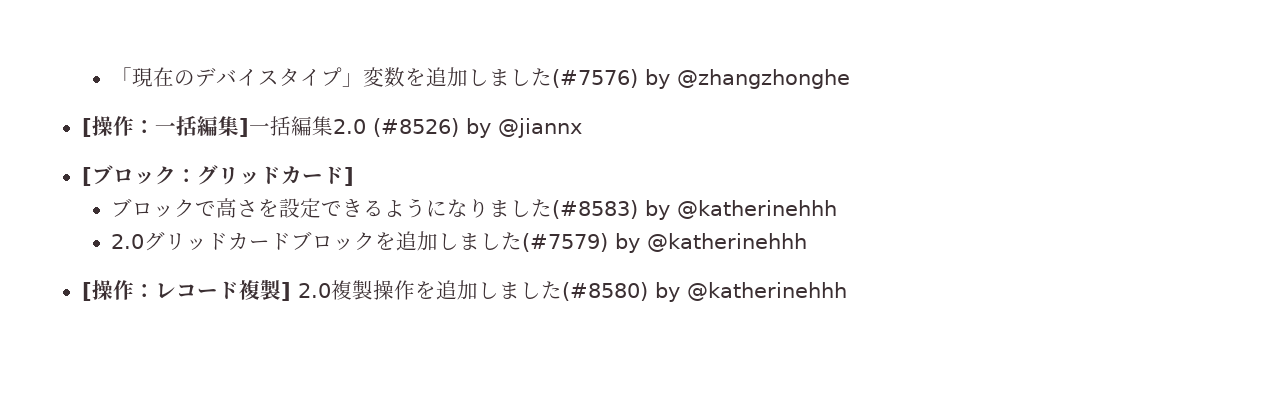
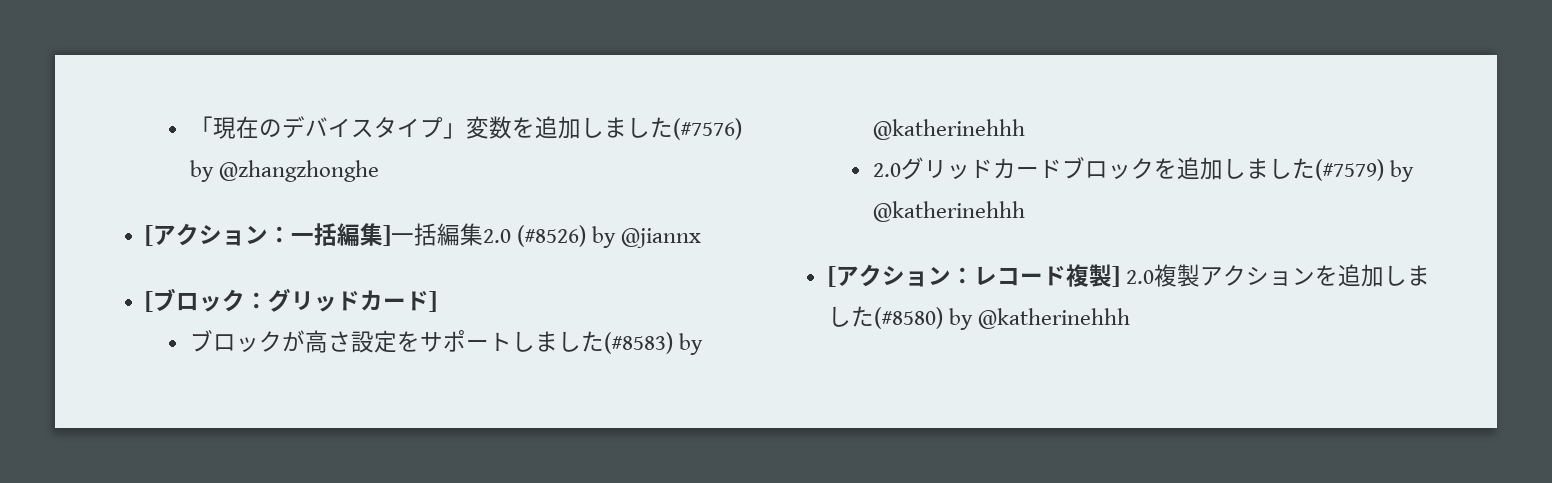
- [操作：一括編集]一括編集2.0 (#8526) by @jiannx
+ [アクション：一括編集]一括編集2.0 (#8526) by @jiannx
- ブロックで高さを設定できるようになりました(#8583) by @katherinehhh
+ ブロックが高さ設定をサポートしました(#8583) by @katherinehhh
- [操作：レコード複製] 2.0複製操作を追加しました(#8580) by @katherinehhh
+ [アクション：レコード複製] 2.0複製アクションを追加しました(#8580) by @katherinehhh

